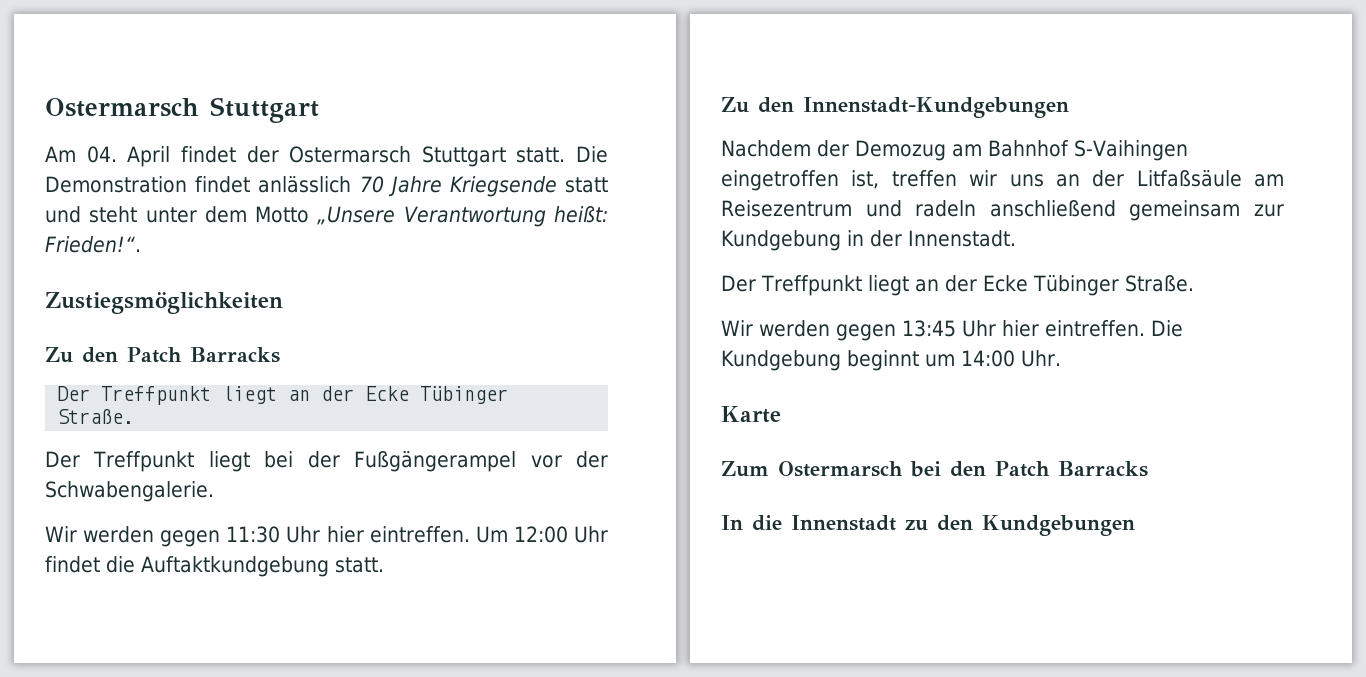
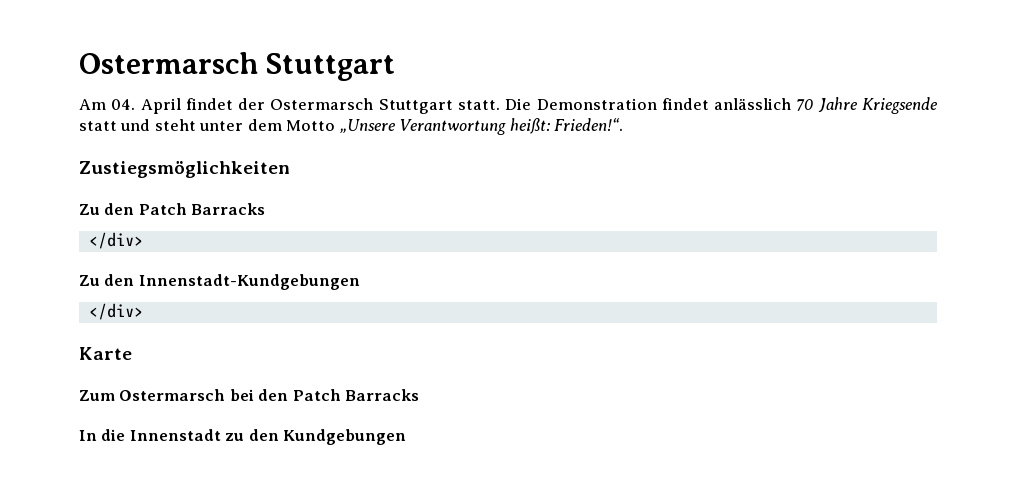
  Zu den Patch Barracks
- Der Treffpunkt liegt an der Ecke Tübinger Straße.
- Der Treffpunkt liegt bei der Fußgängerampel vor der Schwabengalerie.
- Wir werden gegen 11:30 Uhr hier eintreffen. Um 12:00 Uhr findet die Auftaktkundgebung statt.
+ </div>
  Zu den Innenstadt-Kundgebungen
- Nachdem der Demozug am Bahnhof S-Vaihingen eingetroffen ist, treffen wir uns an der Litfaßsäule am Reisezentrum und radeln anschließend gemeinsam zur Kundgebung in der Innenstadt.
- Der Treffpunkt liegt an der Ecke Tübinger Straße.
- Wir werden gegen 13:45 Uhr hier eintreffen. Die Kundgebung beginnt um 14:00 Uhr.
+ </div>

